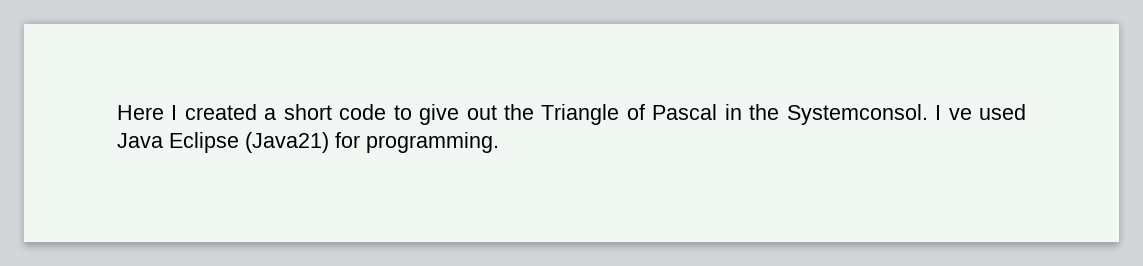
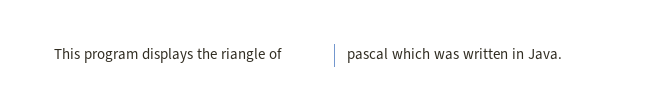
- Here I created a short code to give out the Triangle of Pascal in the Systemconsol. I ve used Java Eclipse (Java21) for programming.
+ This program displays the riangle of pascal which was written in Java.

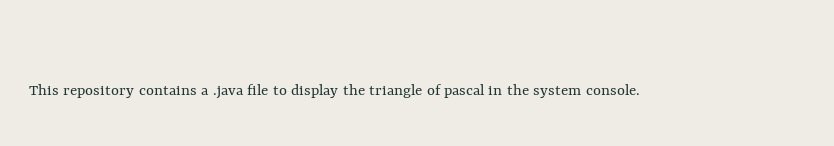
- This program displays the riangle of pascal which was written in Java.
+ This repository contains a .java file to display the triangle of pascal in the system console.

